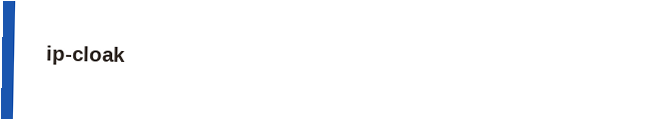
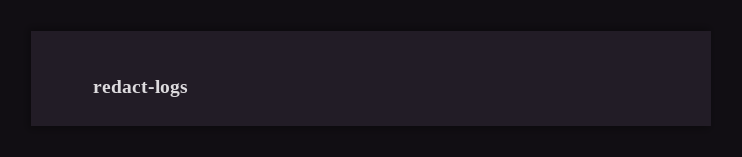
- ip-cloak
+ redact-logs

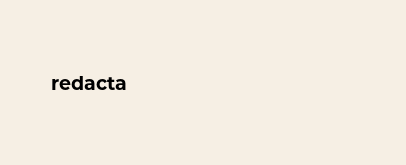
- redact-logs
+ redacta

